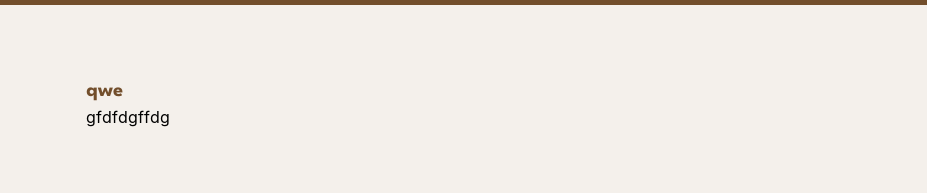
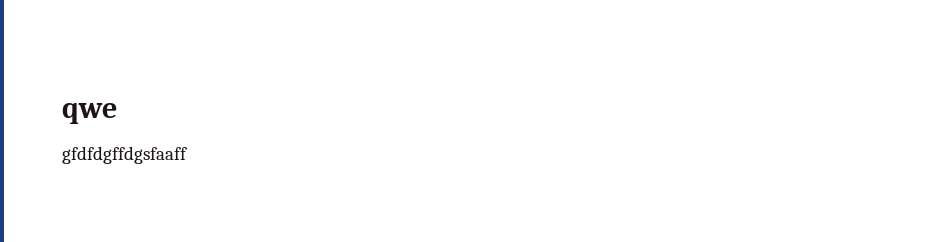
- gfdfdgffdg
+ gfdfdgffdgsfaaff

